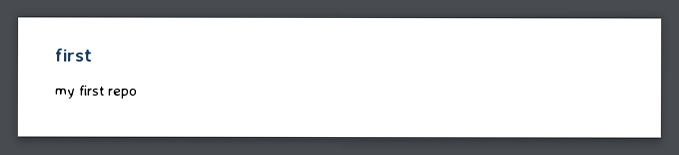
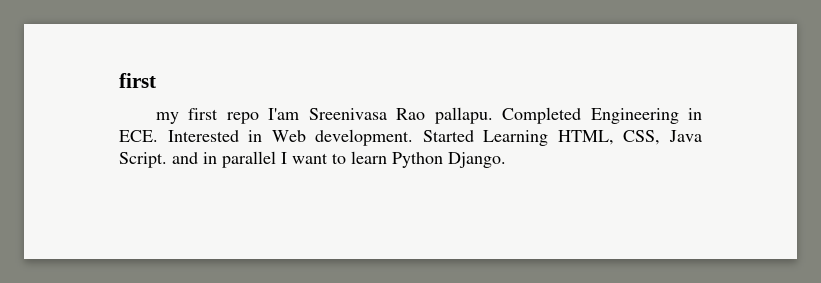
- my first repo
+ my first repo I'am Sreenivasa Rao pallapu. Completed Engineering in ECE. Interested in Web development. Started Learning HTML, CSS, Java Script. and in parallel I want to learn Python Django.

